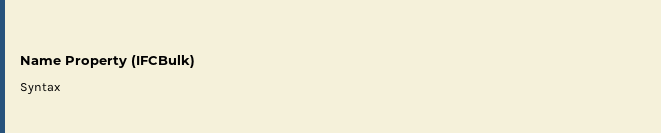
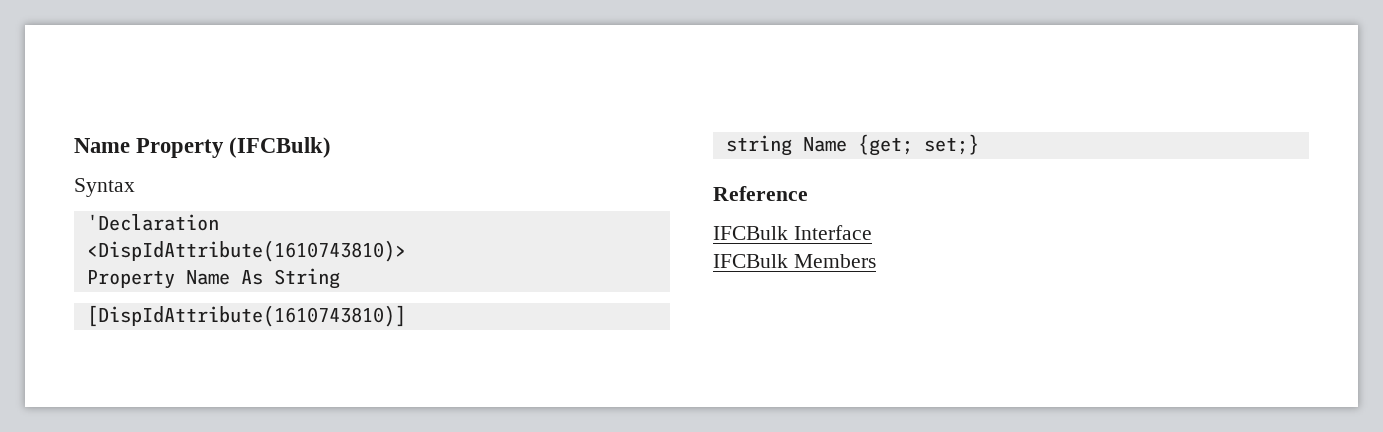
+ 'Declaration
+ <DispIdAttribute(1610743810)>
+ Property Name As String
+ [DispIdAttribute(1610743810)]
+ string Name {get; set;}
+ Reference
+ IFCBulk Interface
+ IFCBulk Members

